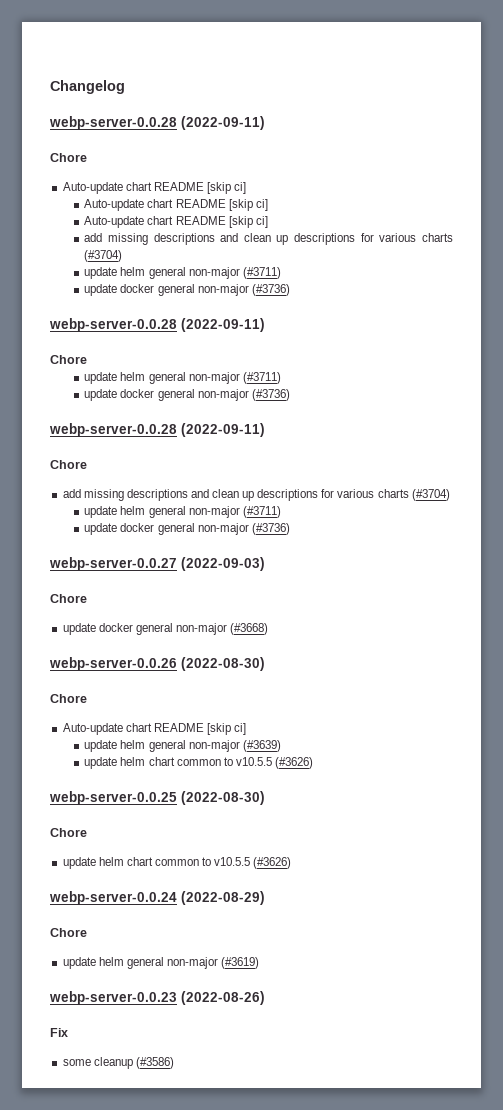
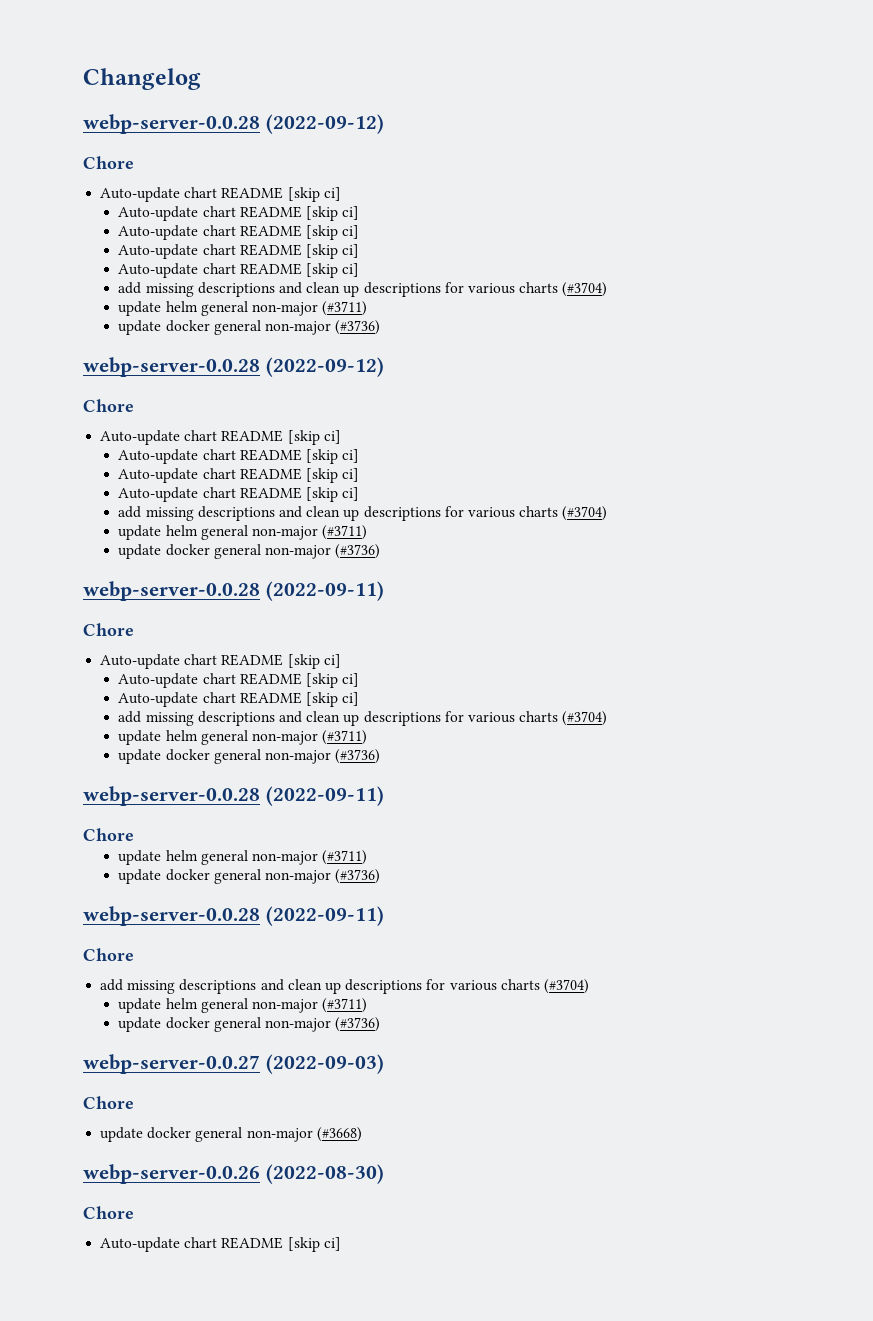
  Changelog
+ webp-server-0.0.28 (2022-09-12)
+ Chore
+ Auto-update chart README [skip ci]
+ Auto-update chart README [skip ci]
+ Auto-update chart README [skip ci]
+ Auto-update chart README [skip ci]
+ Auto-update chart README [skip ci]
+ add missing descriptions and clean up descriptions for various charts (#3704)
+ update helm general non-major (#3711)
+ update docker general non-major (#3736)
+ webp-server-0.0.28 (2022-09-12)
+ Chore
+ Auto-update chart README [skip ci]
+ Auto-update chart README [skip ci]
+ Auto-update chart README [skip ci]
+ Auto-update chart README [skip ci]
+ add missing descriptions and clean up descriptions for various charts (#3704)
+ update helm general non-major (#3711)
+ update docker general non-major (#3736)
- update helm general non-major (#3639)
- update helm chart common to v10.5.5 (#3626)
- webp-server-0.0.25 (2022-08-30)
- Chore
- update helm chart common to v10.5.5 (#3626)
- webp-server-0.0.24 (2022-08-29)
- Chore
- update helm general non-major (#3619)
- webp-server-0.0.23 (2022-08-26)
- Fix
- some cleanup (#3586)

